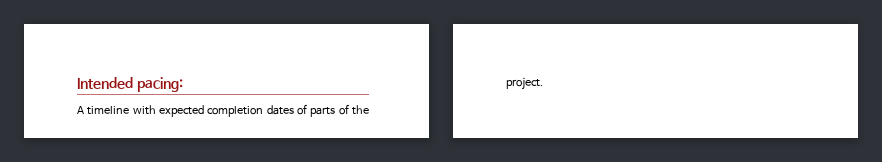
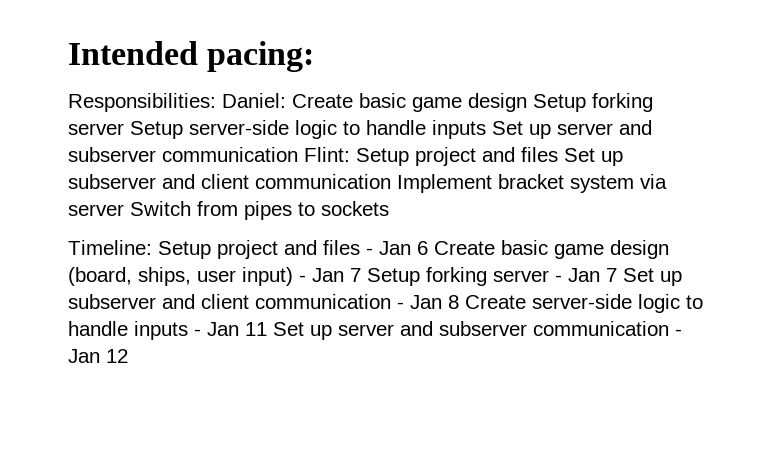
- A timeline with expected completion dates of parts of the project.
+ Responsibilities: Daniel: Create basic game design Setup forking server Setup server-side logic to handle inputs Set up server and subserver communication Flint: Setup project and files Set up subserver and client communication Implement bracket system via server Switch from pipes to sockets
+ Timeline: Setup project and files - Jan 6 Create basic game design (board, ships, user input) - Jan 7 Setup forking server - Jan 7 Set up subserver and client communication - Jan 8 Create server-side logic to handle inputs - Jan 11 Set up server and subserver communication - Jan 12

